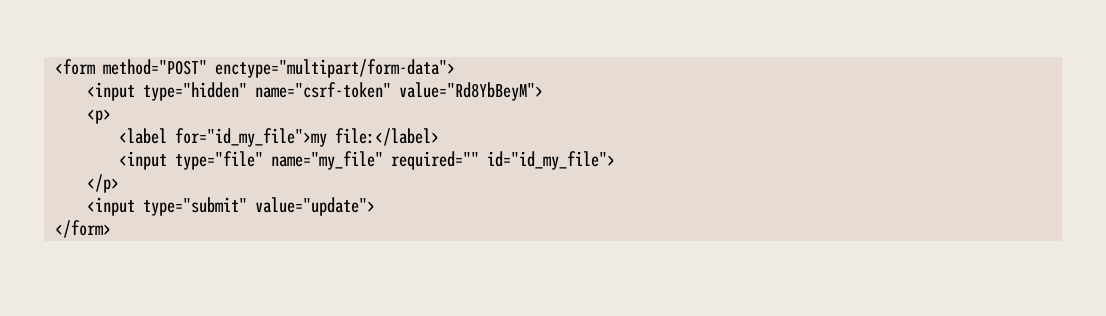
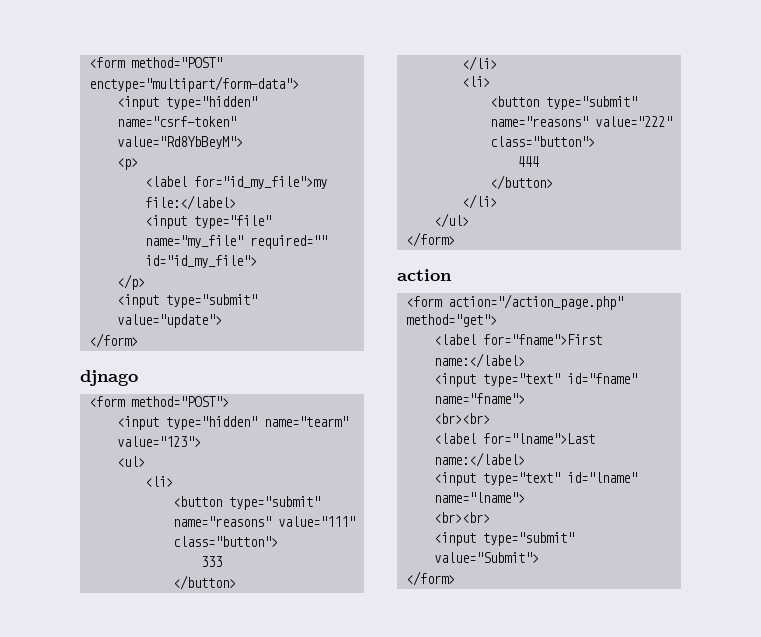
+ djnago
+ <form method="POST">
+ <input type="hidden" name="tearm" value="123">
+ <ul>
+ <li>
+ <button type="submit" name="reasons" value="111" class="button">
+ 333
+ </button>
+ </li>
+ <li>
+ <button type="submit" name="reasons" value="222" class="button">
+ 444
+ </button>
+ </li>
+ </ul>
+ </form>
+ action
+ <form action="/action_page.php" method="get">
+ <label for="fname">First name:</label>
+ <input type="text" id="fname" name="fname">
+ <br><br>
+ <label for="lname">Last name:</label>
+ <input type="text" id="lname" name="lname">
+ <br><br>
+ <input type="submit" value="Submit">
+ </form>

